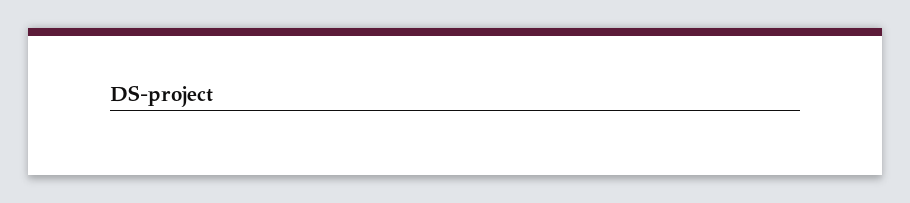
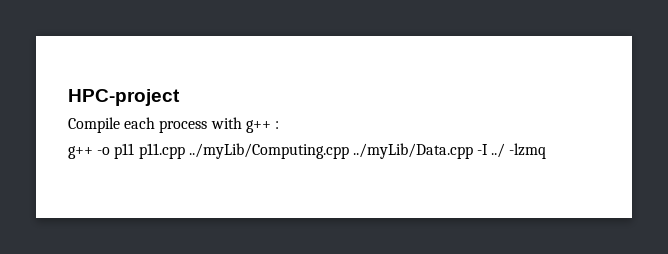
- DS-project
+ HPC-project
+ Compile each process with g++ :
+ g++ -o p11 p11.cpp ../myLib/Computing.cpp ../myLib/Data.cpp -I ../ -lzmq

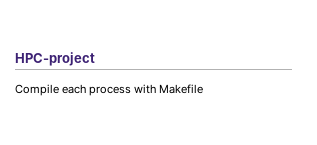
- Compile each process with g++ :
- g++ -o p11 p11.cpp ../myLib/Computing.cpp ../myLib/Data.cpp -I ../ -lzmq
+ Compile each process with Makefile

